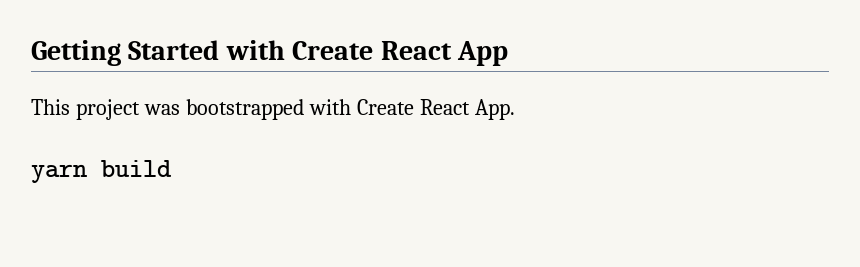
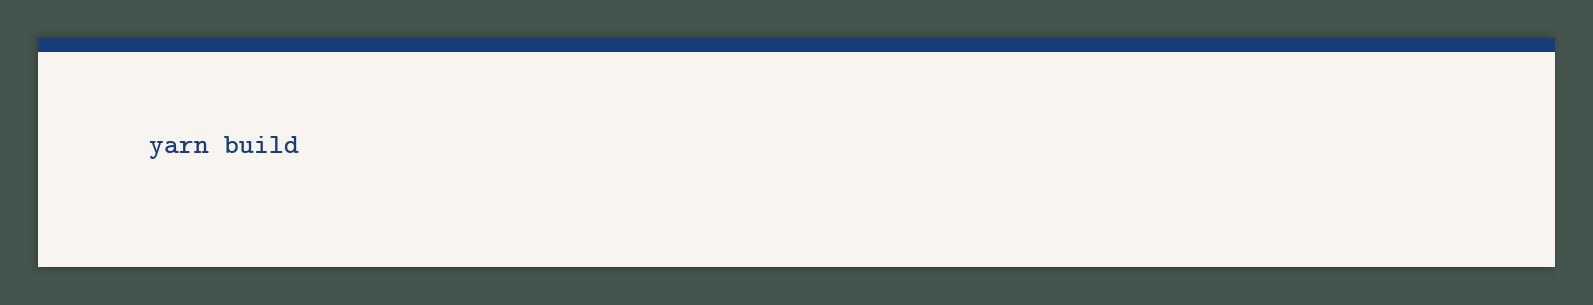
- Getting Started with Create React App
- This project was bootstrapped with Create React App.

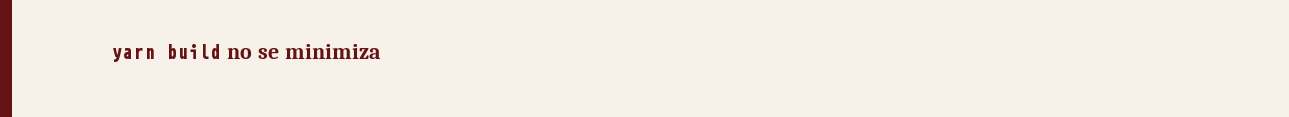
- yarn build
+ yarn build no se minimiza

